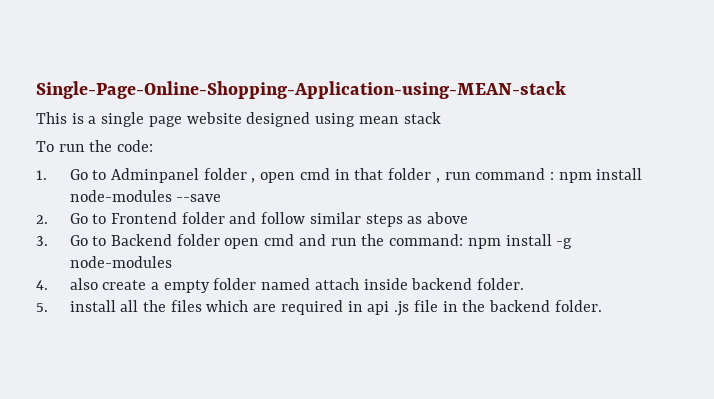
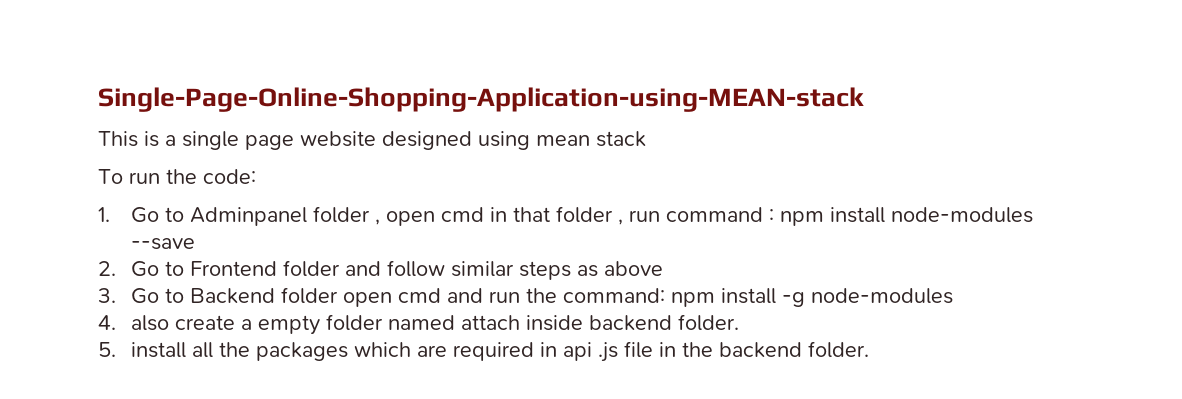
- 5. install all the files which are required in api .js file in the backend folder.
+ 5. install all the packages which are required in api .js file in the backend folder.

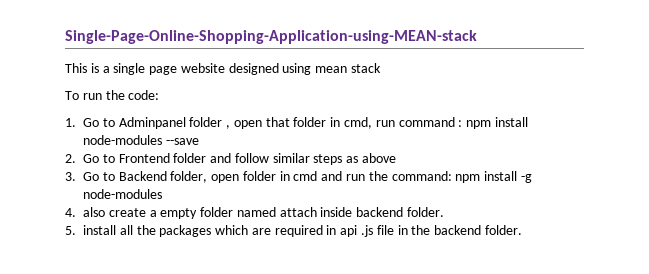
- 1. Go to Adminpanel folder , open cmd in that folder , run command : npm install node-modules --save
+ 1. Go to Adminpanel folder , open that folder in cmd, run command : npm install node-modules --save
- 3. Go to Backend folder open cmd and run the command: npm install -g node-modules
+ 3. Go to Backend folder, open folder in cmd and run the command: npm install -g node-modules

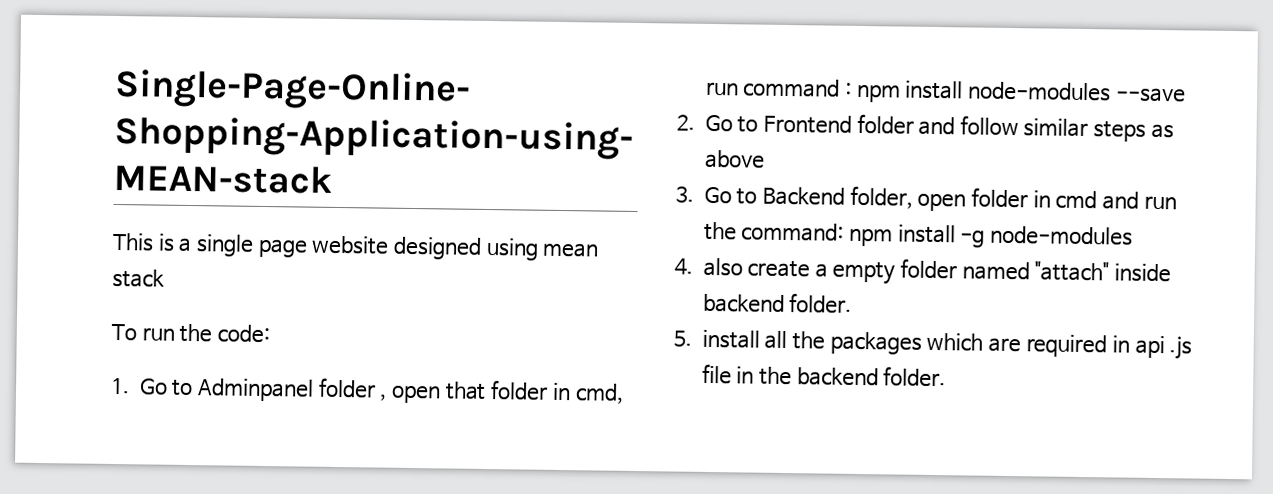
- 4. also create a empty folder named attach inside backend folder.
+ 4. also create a empty folder named "attach" inside backend folder.

